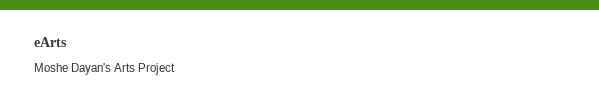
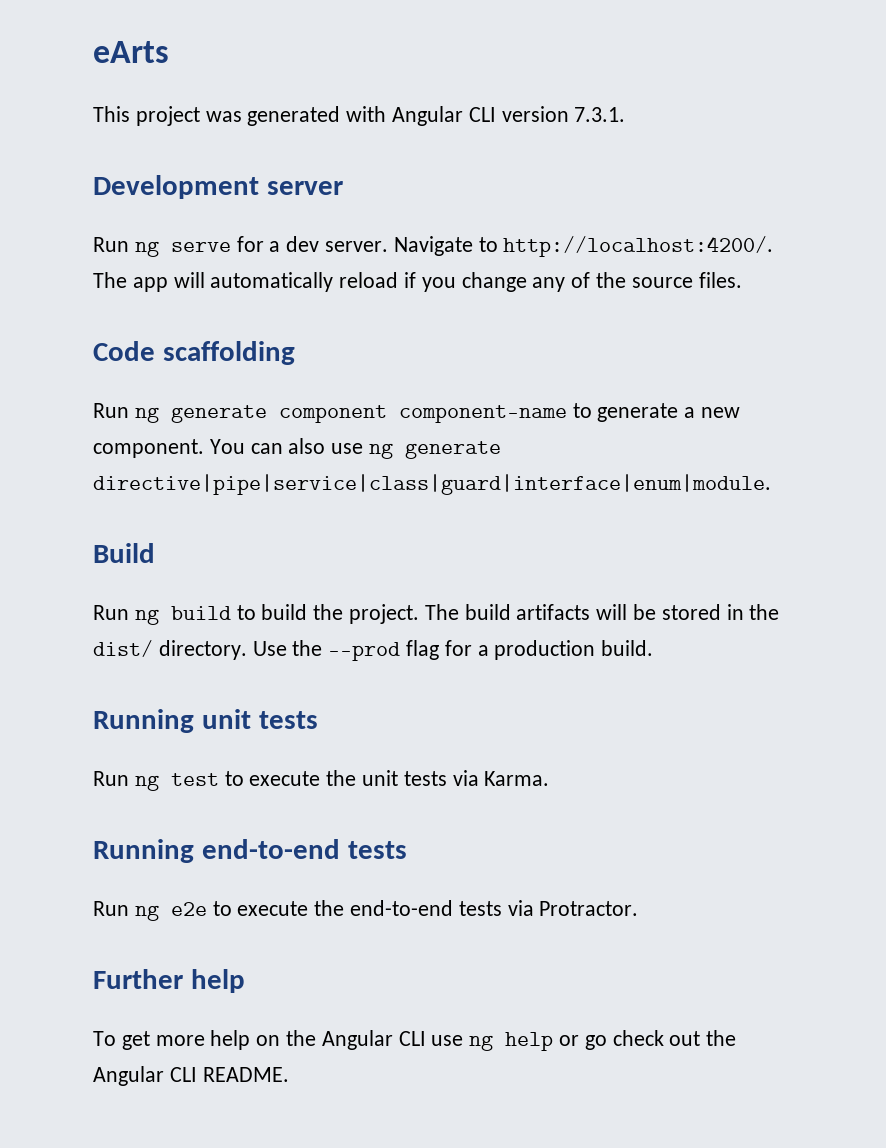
- Moshe Dayan's Arts Project
+ This project was generated with Angular CLI version 7.3.1.
+ Development server
+ Run ng serve for a dev server. Navigate to http://localhost:4200/. The app will automatically reload if you change any of the source files.
+ Code scaffolding
+ Run ng generate component component-name to generate a new component. You can also use ng generate directive|pipe|service|class|guard|interface|enum|module.
+ Build
+ Run ng build to build the project. The build artifacts will be stored in the dist/ directory. Use the --prod flag for a production build.
+ Running unit tests
+ Run ng test to execute the unit tests via Karma.
+ Running end-to-end tests
+ Run ng e2e to execute the end-to-end tests via Protractor.
+ Further help
+ To get more help on the Angular CLI use ng help or go check out the Angular CLI README.

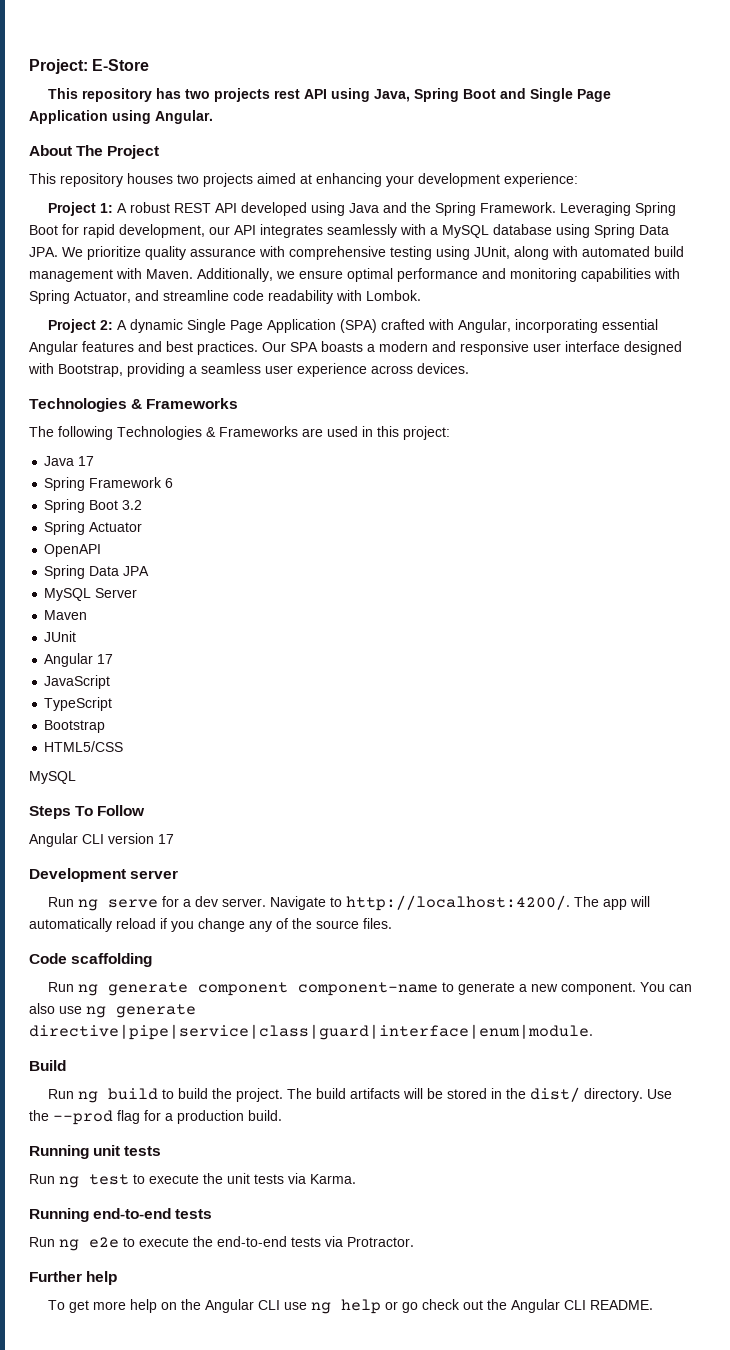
- eArts
- This project was generated with Angular CLI version 7.3.1.
+ Project: E-Store
+ This repository has two projects rest API using Java, Spring Boot and Single Page Application using Angular.
+ About The Project
+ This repository houses two projects aimed at enhancing your development experience:
+ Project 1: A robust REST API developed using Java and the Spring Framework. Leveraging Spring Boot for rapid development, our API integrates seamlessly with a MySQL database using Spring Data JPA. We prioritize quality assurance with comprehensive testing using JUnit, along with automated build management with Maven. Additionally, we ensure optimal performance and monitoring capabilities with Spring Actuator, and streamline code readability with Lombok.
+ Project 2: A dynamic Single Page Application (SPA) crafted with Angular, incorporating essential Angular features and best practices. Our SPA boasts a modern and responsive user interface designed with Bootstrap, providing a seamless user experience across devices.
+ Technologies & Frameworks
+ The following Technologies & Frameworks are used in this project:
+ Java 17
+ Spring Framework 6
+ Spring Boot 3.2
+ Spring Actuator
+ OpenAPI
+ Spring Data JPA
+ MySQL Server
+ Maven
+ JUnit
+ Angular 17
+ JavaScript
+ TypeScript
+ Bootstrap
+ HTML5/CSS
+ MySQL
+ Steps To Follow
+ Angular CLI version 17

